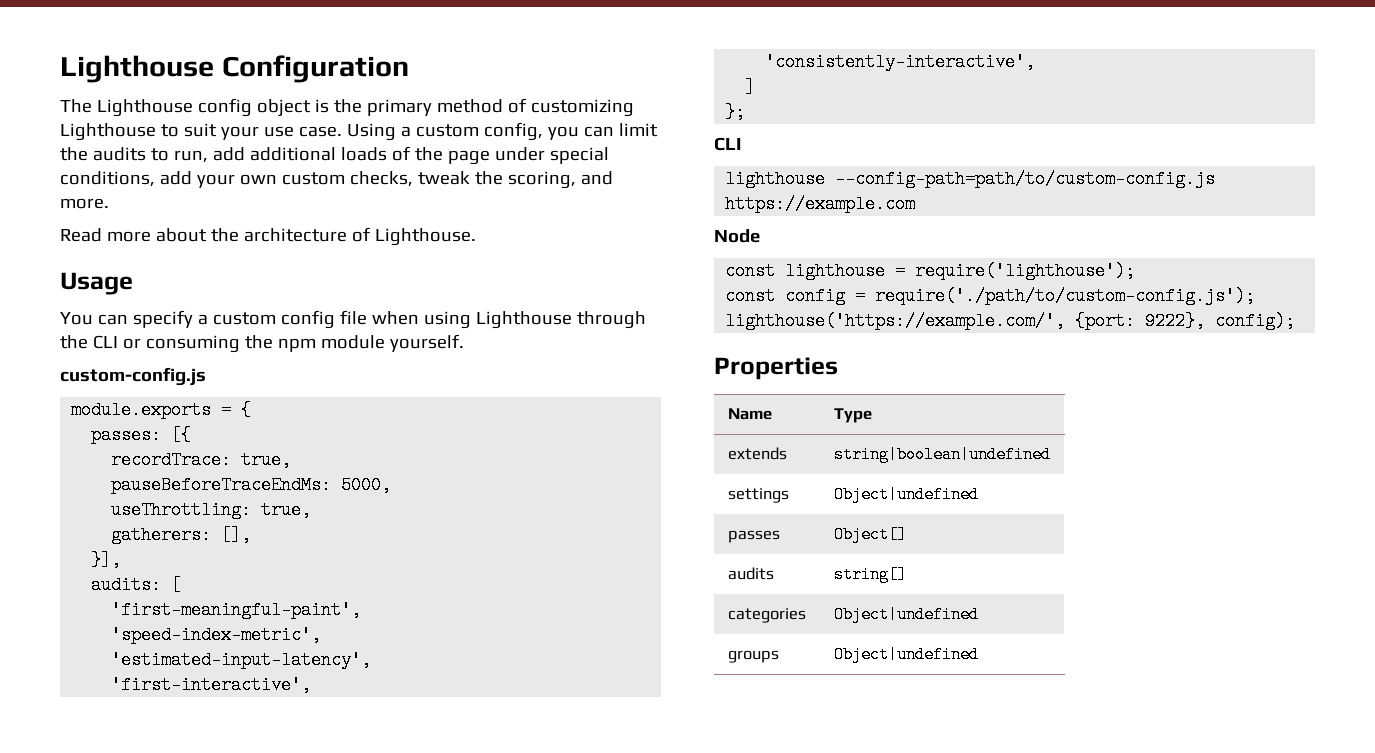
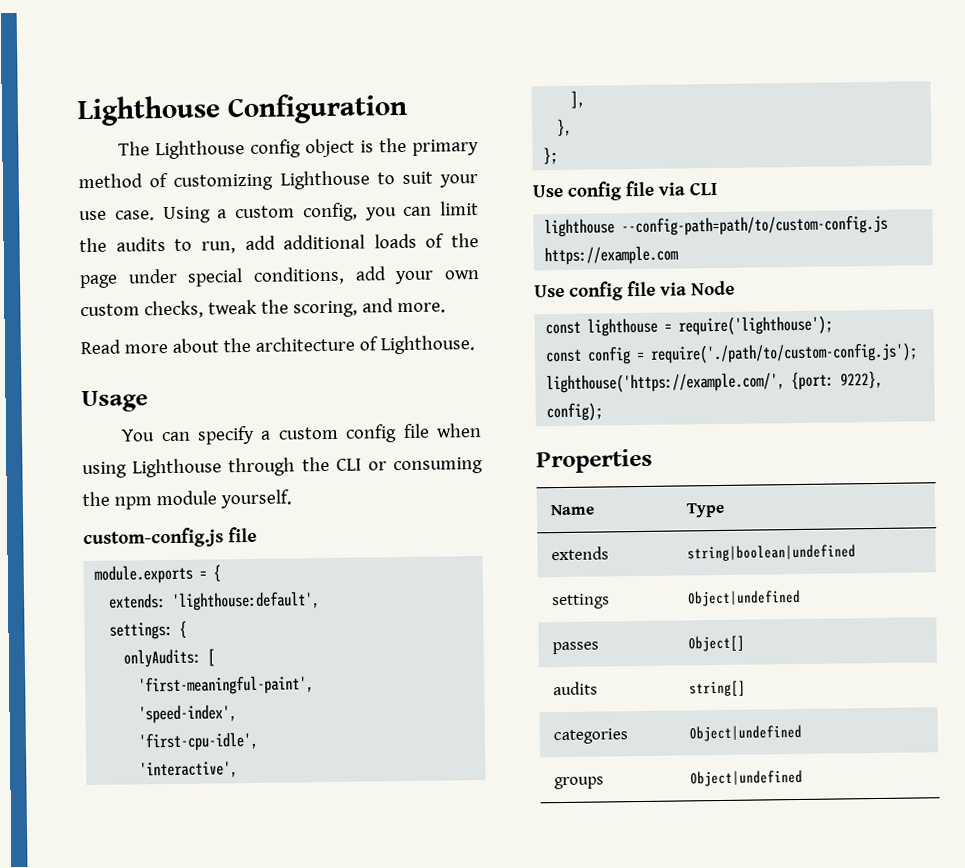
- custom-config.js
+ custom-config.js file
- passes: [{
- recordTrace: true,
- pauseBeforeTraceEndMs: 5000,
- useThrottling: true,
- gatherers: [],
- }],
- audits: [
+ extends: 'lighthouse:default',
+ settings: {
+ onlyAudits: [
  'first-meaningful-paint',
- 'speed-index-metric',
- 'estimated-input-latency',
- 'first-interactive',
- 'consistently-interactive',
- ]
+ 'speed-index',
+ 'first-cpu-idle',
+ 'interactive',
+ ],
+ },
  };
- CLI
+ Use config file via CLI
- Node
+ Use config file via Node

